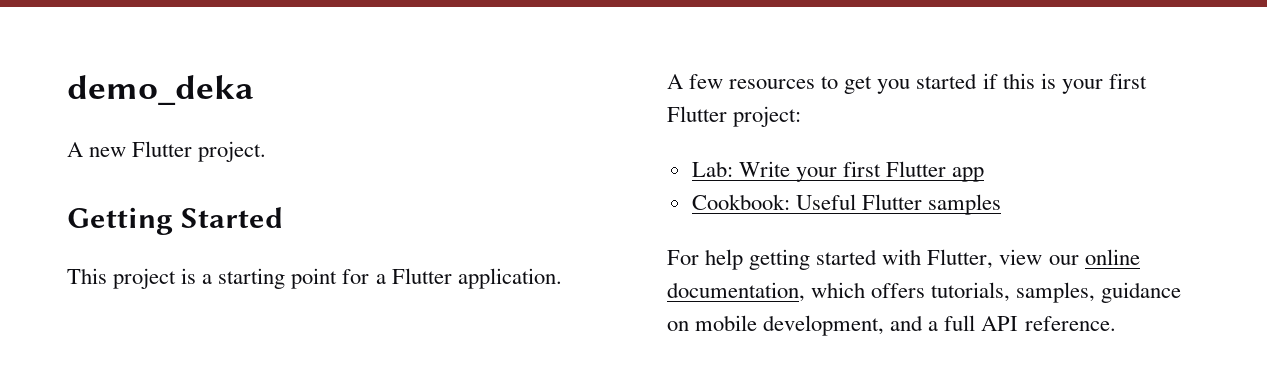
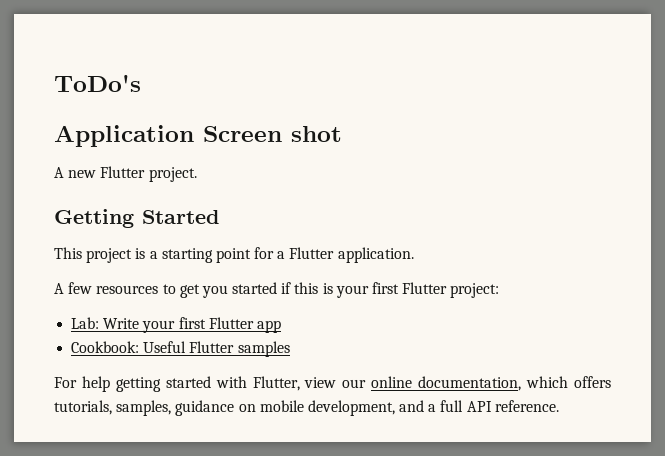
- demo_deka
+ ToDo's
+ Application Screen shot

